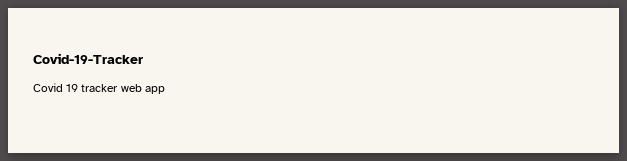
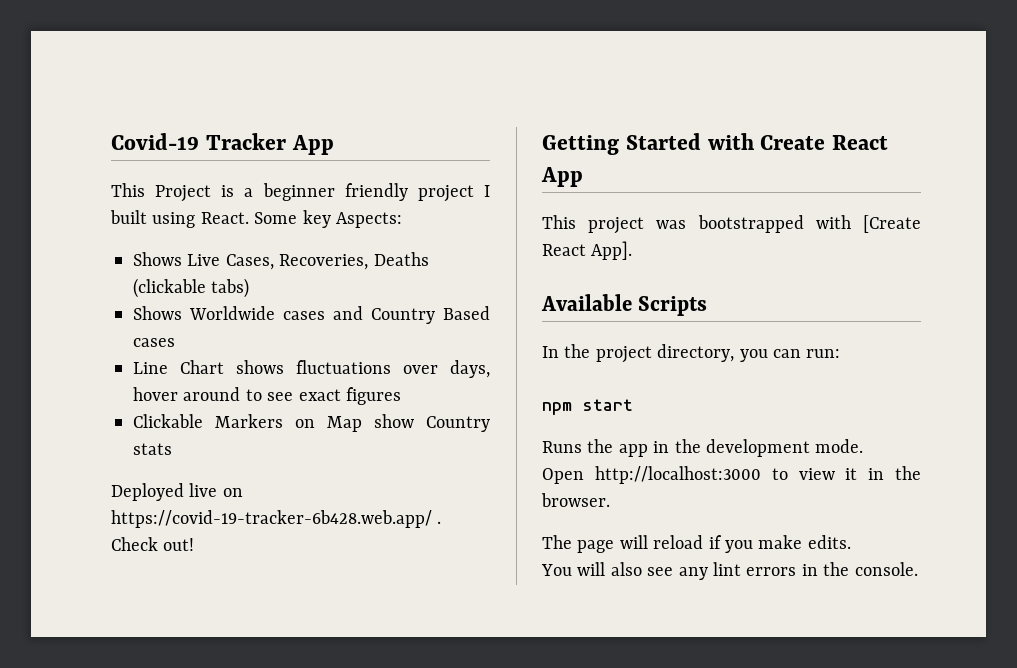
- Covid-19-Tracker
- Covid 19 tracker web app
+ Covid-19 Tracker App
+ This Project is a beginner friendly project I built using React. Some key Aspects:
+ Shows Live Cases, Recoveries, Deaths (clickable tabs)
+ Shows Worldwide cases and Country Based cases
+ Line Chart shows fluctuations over days, hover around to see exact figures
+ Clickable Markers on Map show Country stats
+ Deployed live on https://covid-19-tracker-6b428.web.app/ . Check out!
+ Getting Started with Create React App
+ This project was bootstrapped with [Create React App].
+ Available Scripts
+ In the project directory, you can run:
+ npm start
+ Runs the app in the development mode.
+ Open http://localhost:3000 to view it in the browser.
+ The page will reload if you make edits.
+ You will also see any lint errors in the console.

